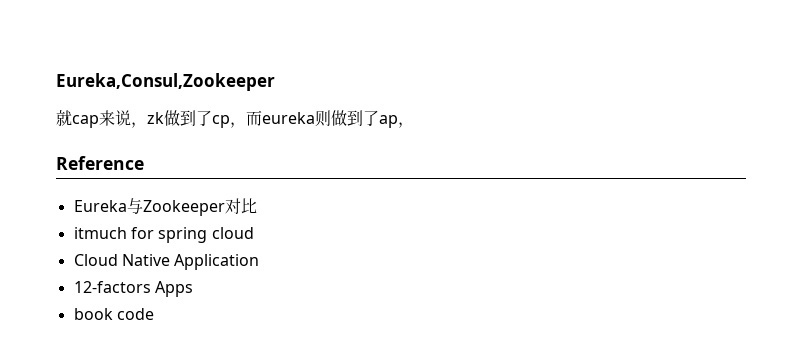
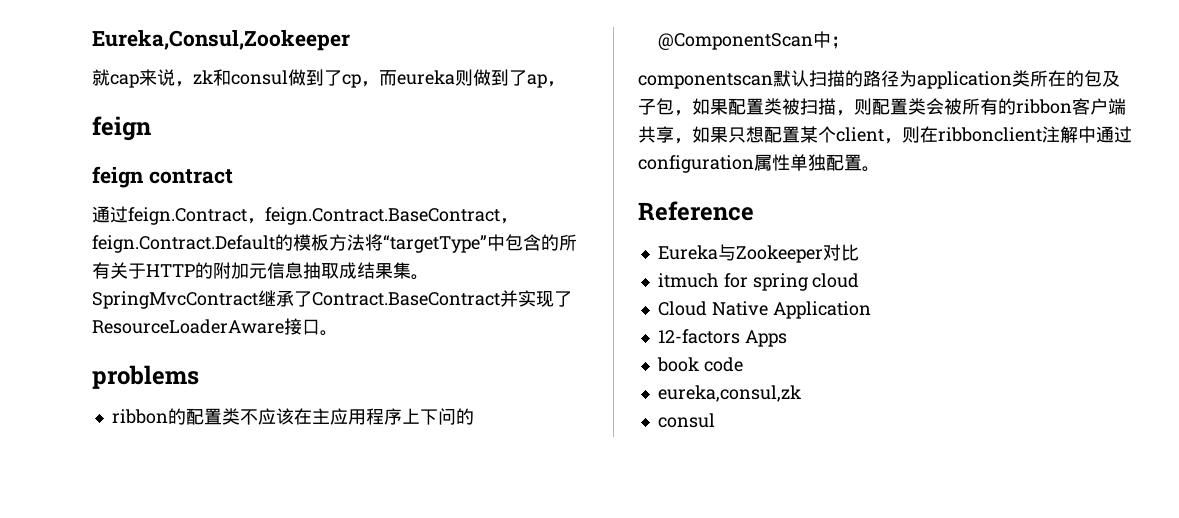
- 就cap来说，zk做到了cp，而eureka则做到了ap，
+ 就cap来说，zk和consul做到了cp，而eureka则做到了ap，
+ feign
+ feign contract
+ 通过feign.Contract，feign.Contract.BaseContract，feign.Contract.Default的模板方法将“targetType”中包含的所有关于HTTP的附加元信息抽取成结果集。SpringMvcContract继承了Contract.BaseContract并实现了ResourceLoaderAware接口。
+ problems
+ ribbon的配置类不应该在主应用程序上下问的@ComponentScan中；
+ componentscan默认扫描的路径为application类所在的包及子包，如果配置类被扫描，则配置类会被所有的ribbon客户端共享，如果只想配置某个client，则在ribbonclient注解中通过configuration属性单独配置。
+ eureka,consul,zk
+ consul

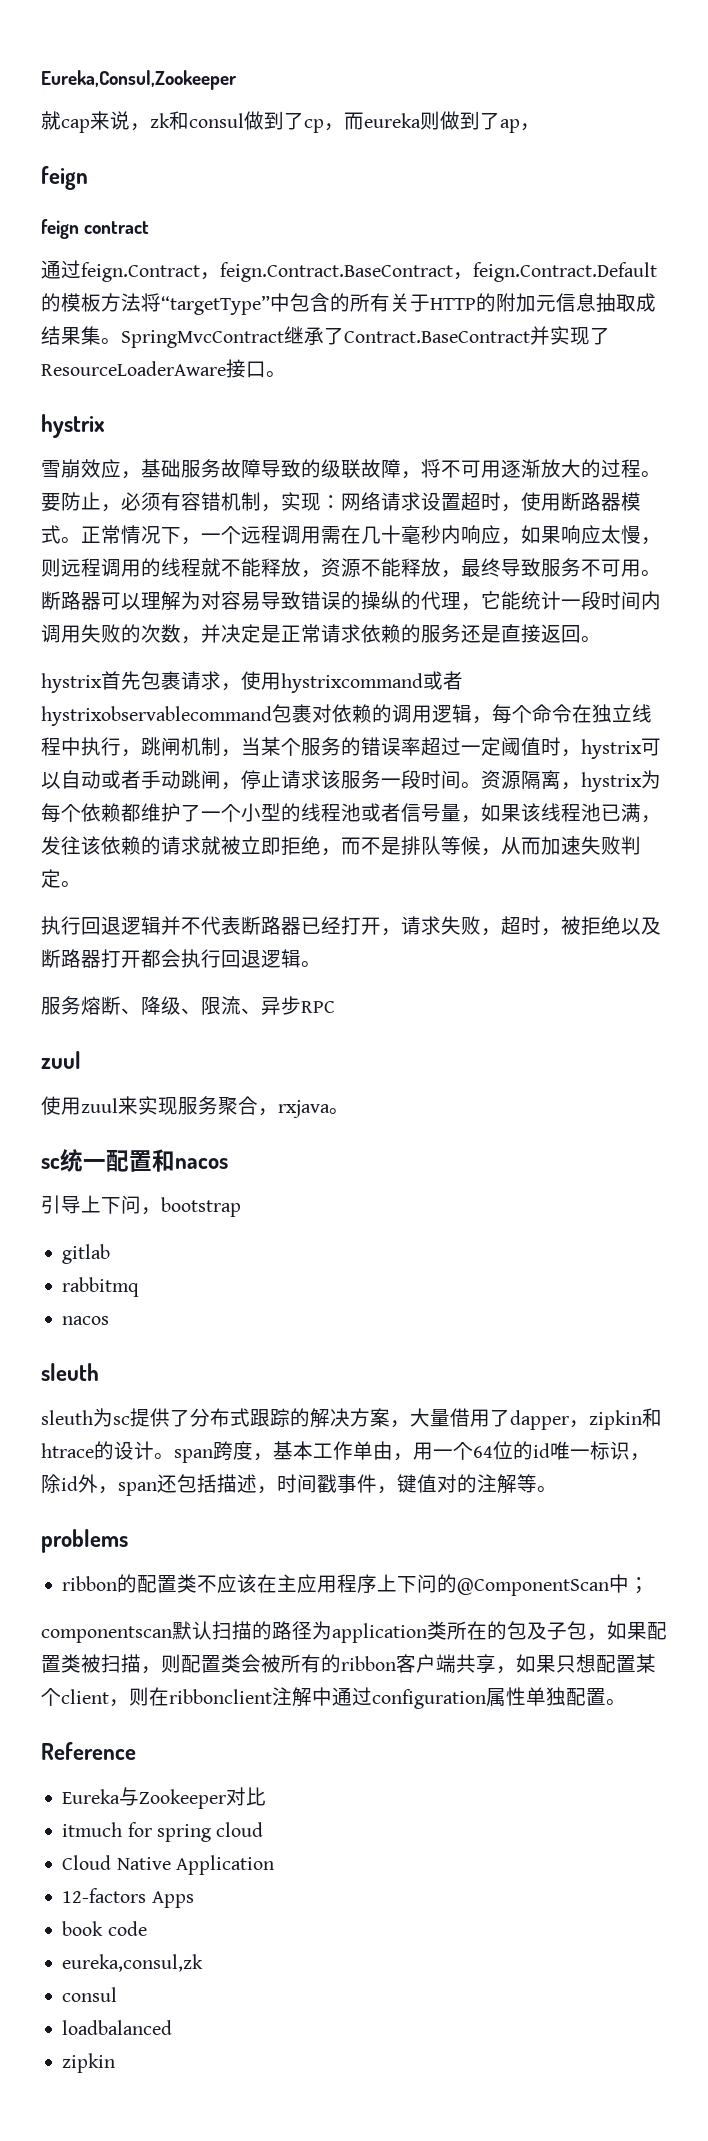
  SpringMvcContract继承了Contract.BaseContract并实现了ResourceLoaderAware接口。
+ hystrix
+ 雪崩效应，基础服务故障导致的级联故障，将不可用逐渐放大的过程。要防止，必须有容错机制，实现：网络请求设置超时，使用断路器模式。正常情况下，一个远程调用需在几十毫秒内响应，如果响应太慢，则远程调用的线程就不能释放，资源不能释放，最终导致服务不可用。断路器可以理解为对容易导致错误的操纵的代理，它能统计一段时间内调用失败的次数，并决定是正常请求依赖的服务还是直接返回。
+ hystrix首先包裹请求，使用hystrixcommand或者hystrixobservablecommand包裹对依赖的调用逻辑，每个命令在独立线程中执行，跳闸机制，当某个服务的错误率超过一定阈值时，hystrix可以自动或者手动跳闸，停止请求该服务一段时间。资源隔离，hystrix为每个依赖都维护了一个小型的线程池或者信号量，如果该线程池已满，发往该依赖的请求就被立即拒绝，而不是排队等候，从而加速失败判定。
+ 执行回退逻辑并不代表断路器已经打开，请求失败，超时，被拒绝以及断路器打开都会执行回退逻辑。
+ 服务熔断、降级、限流、异步RPC
+ zuul
+ 使用zuul来实现服务聚合，rxjava。
+ sc统一配置和nacos
+ 引导上下问，bootstrap
+ gitlab
+ rabbitmq
+ nacos
+ sleuth
+ sleuth为sc提供了分布式跟踪的解决方案，大量借用了dapper，zipkin和htrace的设计。span跨度，基本工作单由，用一个64位的id唯一标识，除id外，span还包括描述，时间戳事件，键值对的注解等。
+ loadbalanced
+ zipkin

